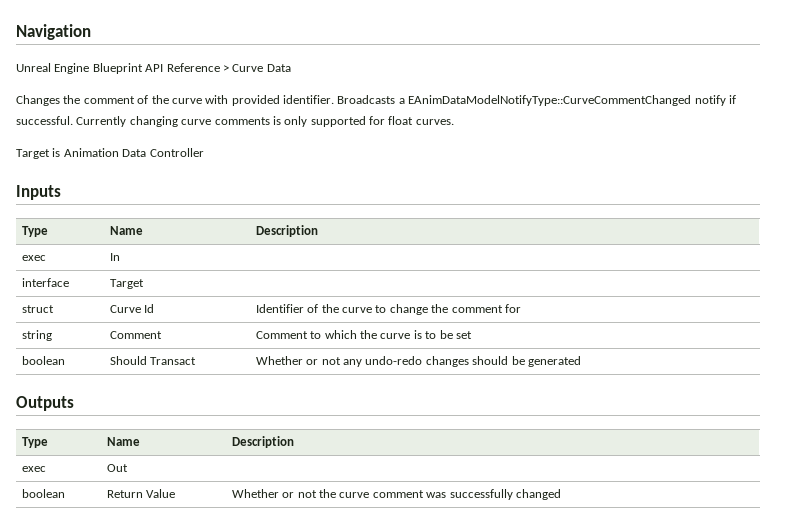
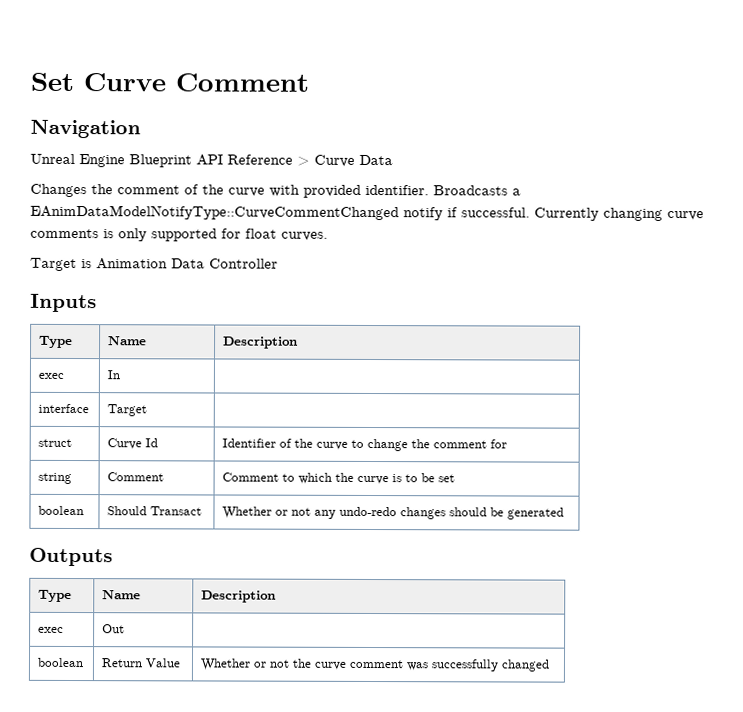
+ Set Curve Comment

